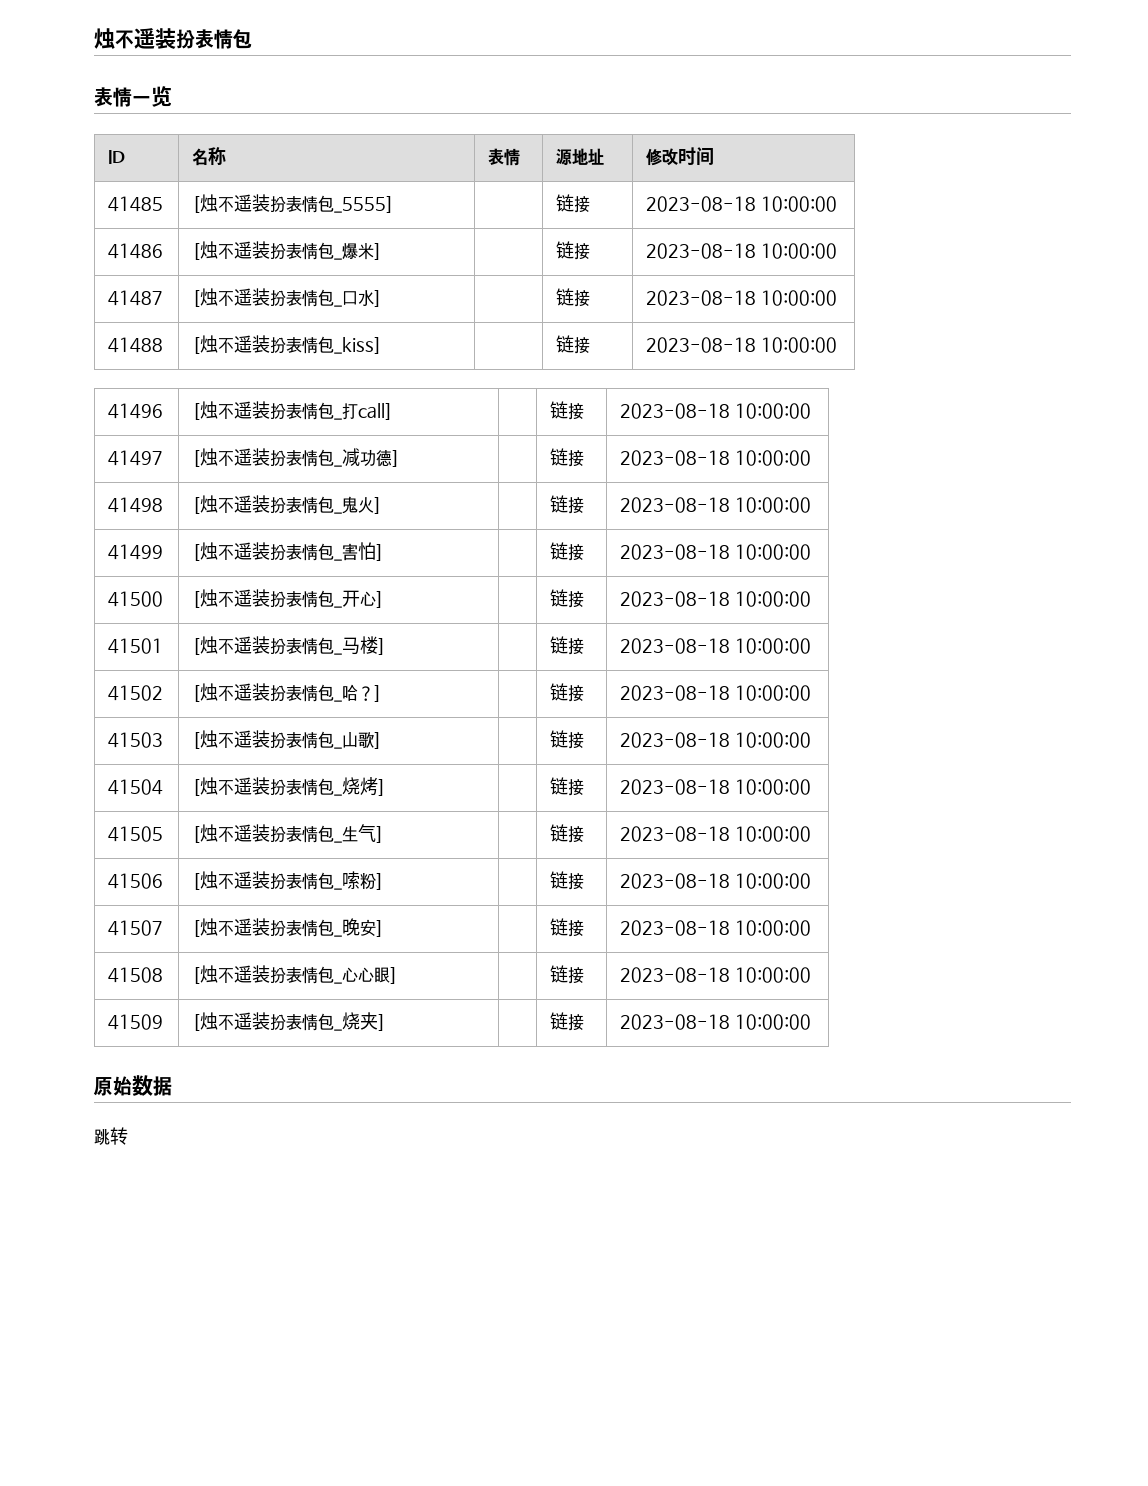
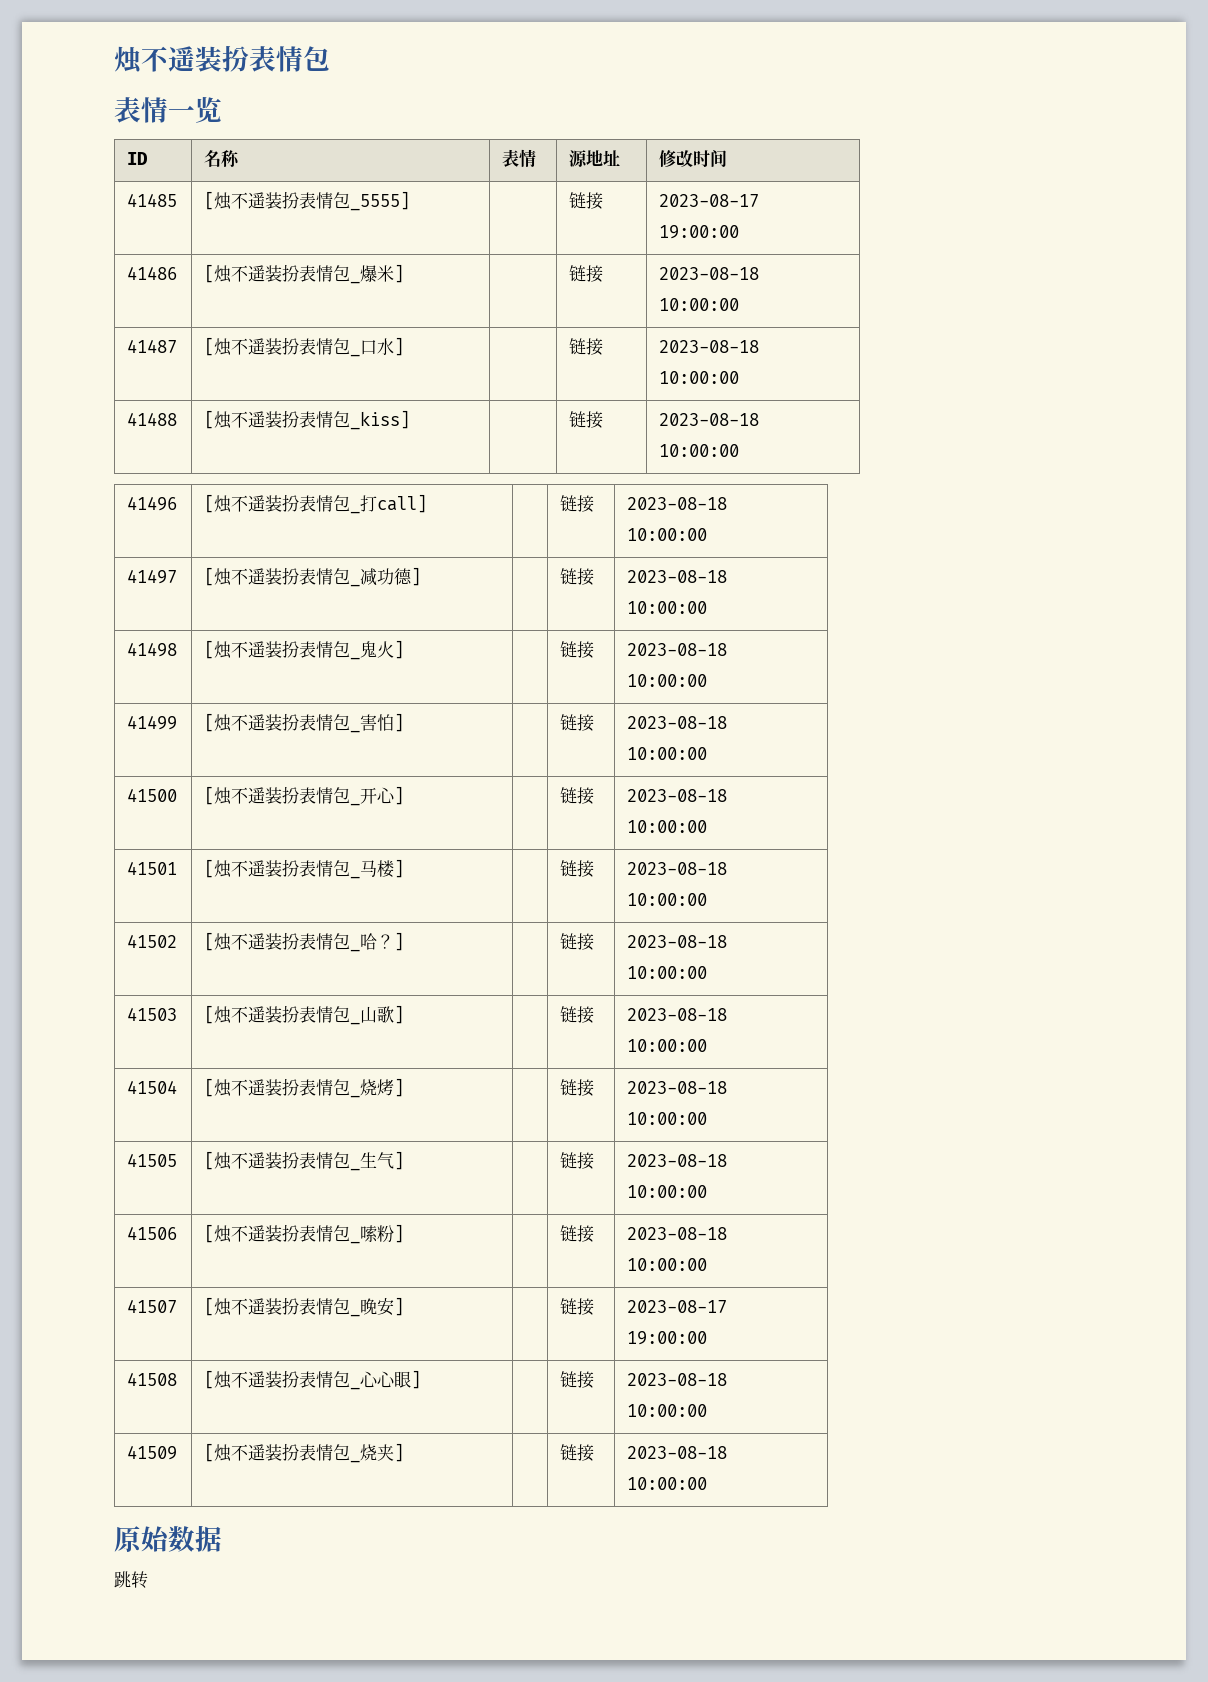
- 41485 | [烛不遥装扮表情包_5555] | | 链接 | 2023-08-18 10:00:00
+ 41485 | [烛不遥装扮表情包_5555] | | 链接 | 2023-08-17 19:00:00
- 41507 | [烛不遥装扮表情包_晚安] | | 链接 | 2023-08-18 10:00:00
+ 41507 | [烛不遥装扮表情包_晚安] | | 链接 | 2023-08-17 19:00:00

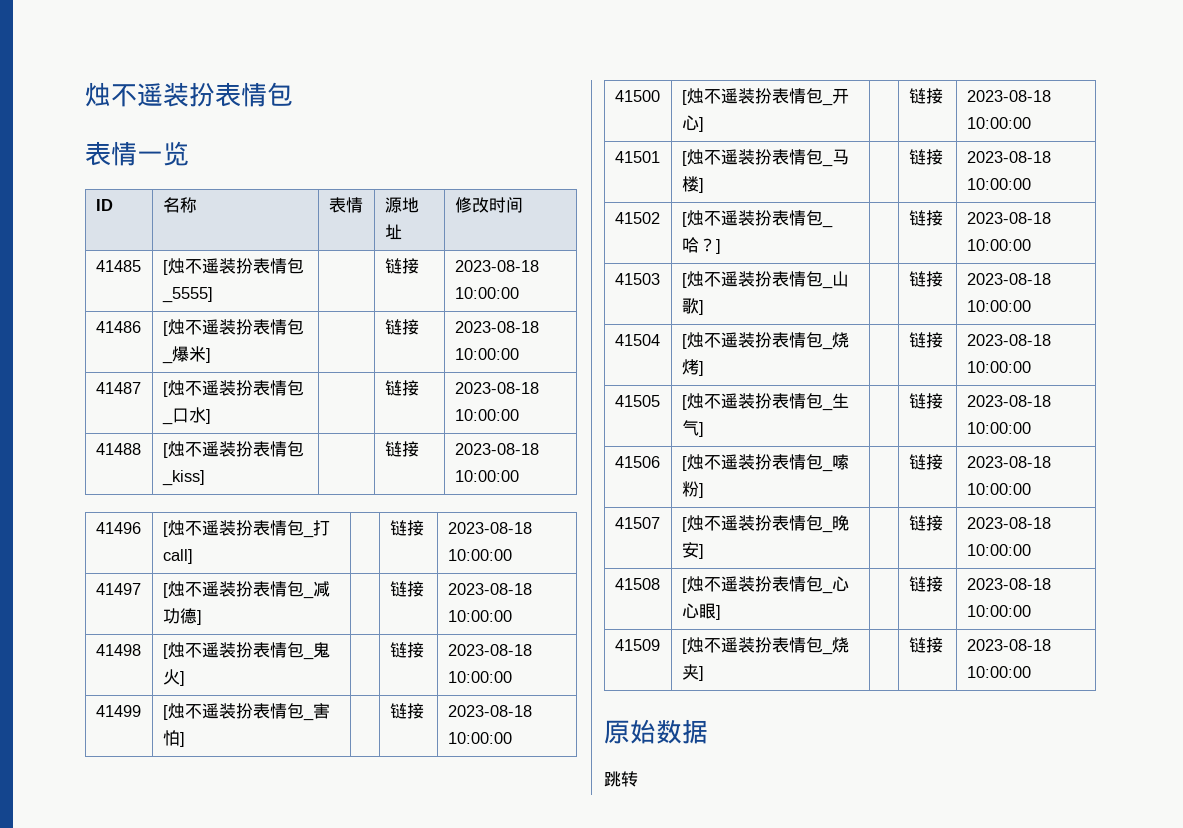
- 41485 | [烛不遥装扮表情包_5555] | | 链接 | 2023-08-17 19:00:00
+ 41485 | [烛不遥装扮表情包_5555] | | 链接 | 2023-08-18 10:00:00
- 41507 | [烛不遥装扮表情包_晚安] | | 链接 | 2023-08-17 19:00:00
+ 41507 | [烛不遥装扮表情包_晚安] | | 链接 | 2023-08-18 10:00:00

